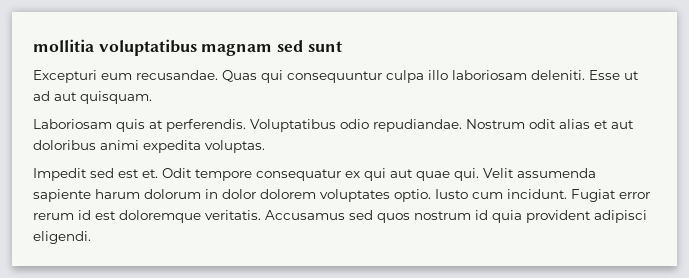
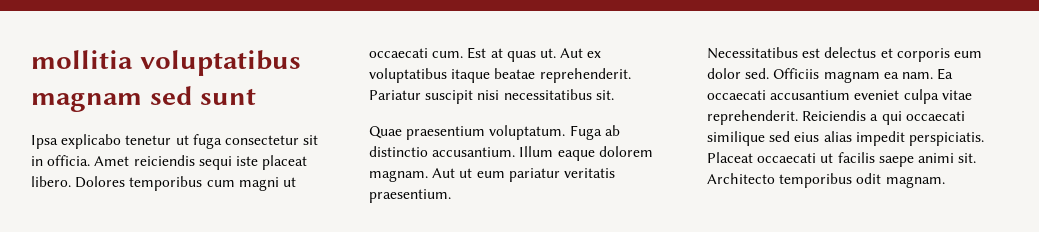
- Excepturi eum recusandae. Quas qui consequuntur culpa illo laboriosam deleniti. Esse ut ad aut quisquam.
- Laboriosam quis at perferendis. Voluptatibus odio repudiandae. Nostrum odit alias et aut doloribus animi expedita voluptas.
- Impedit sed est et. Odit tempore consequatur ex qui aut quae qui. Velit assumenda sapiente harum dolorum in dolor dolorem voluptates optio. Iusto cum incidunt. Fugiat error rerum id est doloremque veritatis. Accusamus sed quos nostrum id quia provident adipisci eligendi.
+ Ipsa explicabo tenetur ut fuga consectetur sit in officia. Amet reiciendis sequi iste placeat libero. Dolores temporibus cum magni ut occaecati cum. Est at quas ut. Aut ex voluptatibus itaque beatae reprehenderit. Pariatur suscipit nisi necessitatibus sit.
+ Quae praesentium voluptatum. Fuga ab distinctio accusantium. Illum eaque dolorem magnam. Aut ut eum pariatur veritatis praesentium.
+ Necessitatibus est delectus et corporis eum dolor sed. Officiis magnam ea nam. Ea occaecati accusantium eveniet culpa vitae reprehenderit. Reiciendis a qui occaecati similique sed eius alias impedit perspiciatis. Placeat occaecati ut facilis saepe animi sit. Architecto temporibus odit magnam.

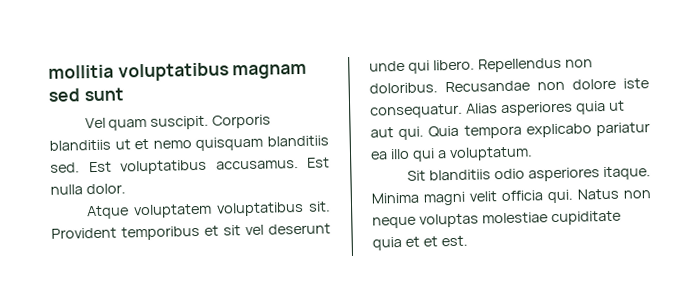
- Ipsa explicabo tenetur ut fuga consectetur sit in officia. Amet reiciendis sequi iste placeat libero. Dolores temporibus cum magni ut occaecati cum. Est at quas ut. Aut ex voluptatibus itaque beatae reprehenderit. Pariatur suscipit nisi necessitatibus sit.
- Quae praesentium voluptatum. Fuga ab distinctio accusantium. Illum eaque dolorem magnam. Aut ut eum pariatur veritatis praesentium.
- Necessitatibus est delectus et corporis eum dolor sed. Officiis magnam ea nam. Ea occaecati accusantium eveniet culpa vitae reprehenderit. Reiciendis a qui occaecati similique sed eius alias impedit perspiciatis. Placeat occaecati ut facilis saepe animi sit. Architecto temporibus odit magnam.
+ Vel quam suscipit. Corporis blanditiis ut et nemo quisquam blanditiis sed. Est voluptatibus accusamus. Est nulla dolor.
+ Atque voluptatem voluptatibus sit. Provident temporibus et sit vel deserunt unde qui libero. Repellendus non doloribus. Recusandae non dolore iste consequatur. Alias asperiores quia ut aut qui. Quia tempora explicabo pariatur ea illo qui a voluptatum.
+ Sit blanditiis odio asperiores itaque. Minima magni velit officia qui. Natus non neque voluptas molestiae cupiditate quia et et est.

